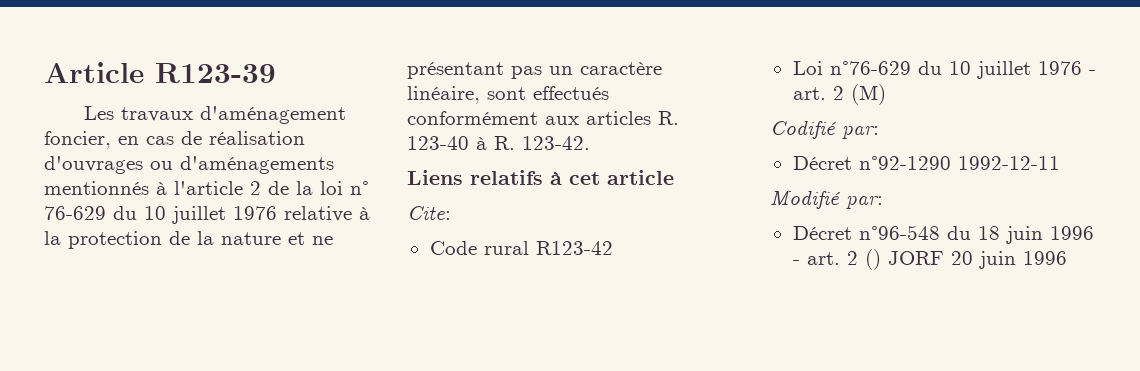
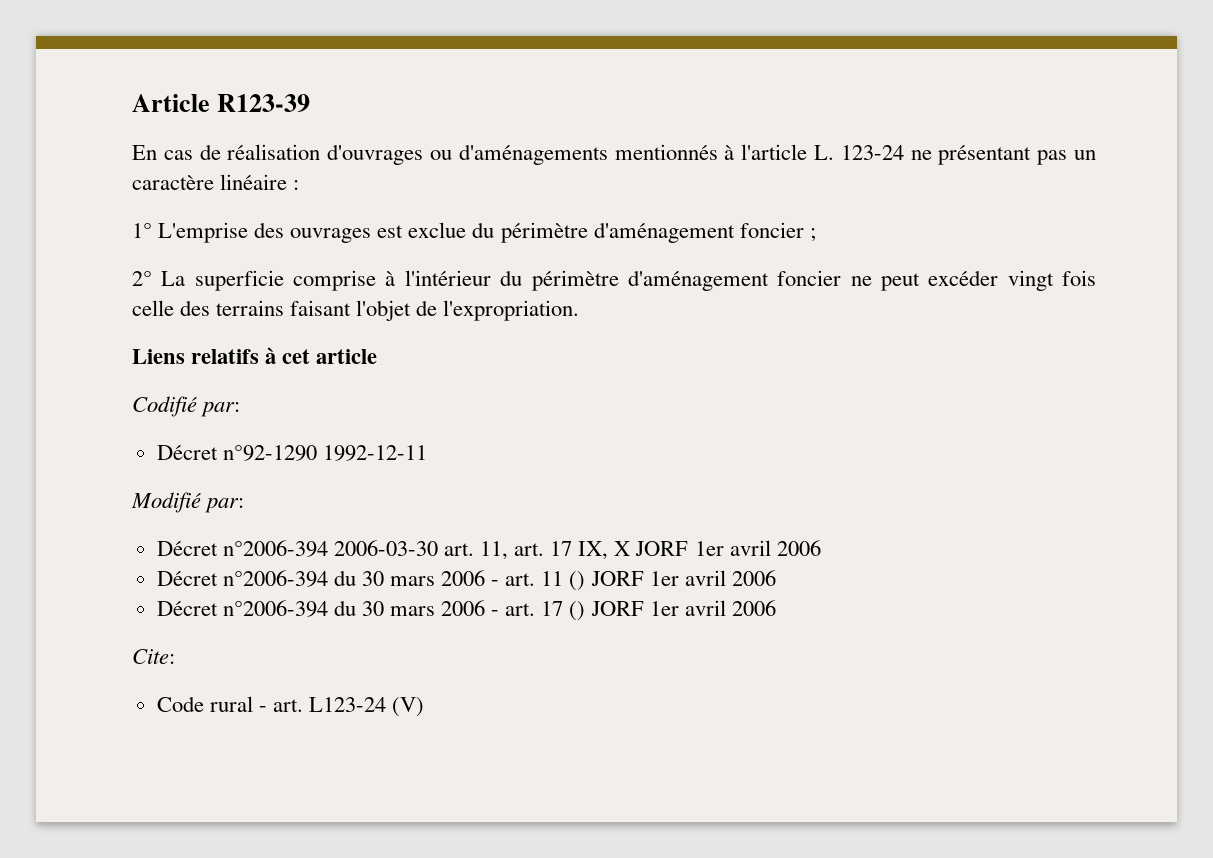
- Les travaux d'aménagement foncier, en cas de réalisation d'ouvrages ou d'aménagements mentionnés à l'article 2 de la loi n° 76-629 du 10 juillet 1976 relative à la protection de la nature et ne présentant pas un caractère linéaire, sont effectués conformément aux articles R. 123-40 à R. 123-42.
+ En cas de réalisation d'ouvrages ou d'aménagements mentionnés à l'article L. 123-24 ne présentant pas un caractère linéaire :
+ 1° L'emprise des ouvrages est exclue du périmètre d'aménagement foncier ;
+ 2° La superficie comprise à l'intérieur du périmètre d'aménagement foncier ne peut excéder vingt fois celle des terrains faisant l'objet de l'expropriation.
- Cite:
- Code rural R123-42
- Loi n°76-629 du 10 juillet 1976 - art. 2 (M)
- Décret n°96-548 du 18 juin 1996 - art. 2 () JORF 20 juin 1996
+ Décret n°2006-394 2006-03-30 art. 11, art. 17 IX, X JORF 1er avril 2006
+ Décret n°2006-394 du 30 mars 2006 - art. 11 () JORF 1er avril 2006
+ Décret n°2006-394 du 30 mars 2006 - art. 17 () JORF 1er avril 2006
+ Cite:
+ Code rural - art. L123-24 (V)

